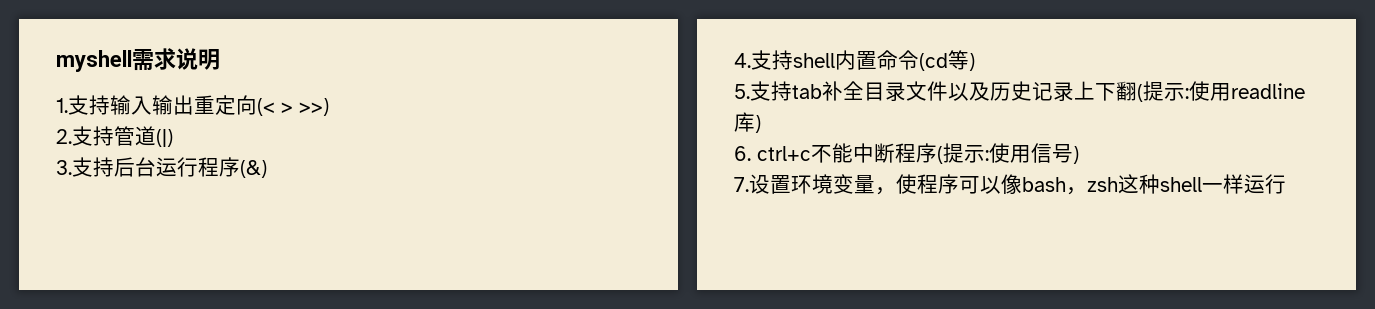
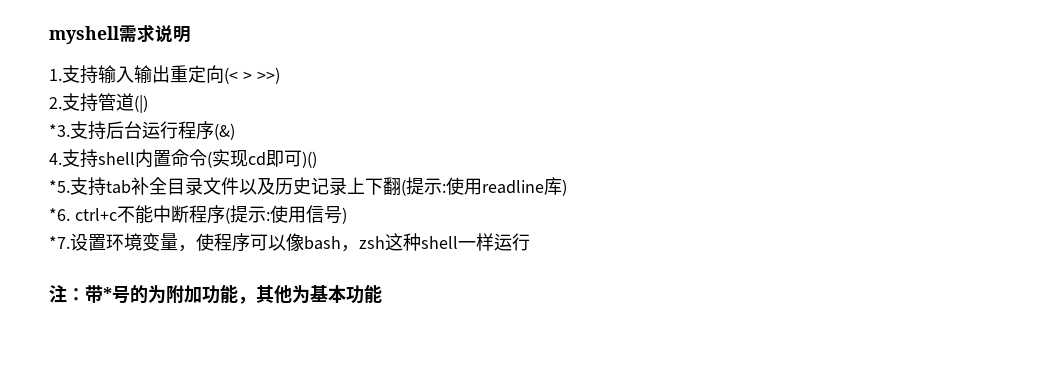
- 3.支持后台运行程序(&)
+ *3.支持后台运行程序(&)
- 4.支持shell内置命令(cd等)
- 5.支持tab补全目录文件以及历史记录上下翻(提示:使用readline库)
+ 4.支持shell内置命令(实现cd即可)()
+ *5.支持tab补全目录文件以及历史记录上下翻(提示:使用readline库)
- 6. ctrl+c不能中断程序(提示:使用信号)
+ *6. ctrl+c不能中断程序(提示:使用信号)
- 7.设置环境变量，使程序可以像bash，zsh这种shell一样运行
+ *7.设置环境变量，使程序可以像bash，zsh这种shell一样运行
+ 注：带*号的为附加功能，其他为基本功能

